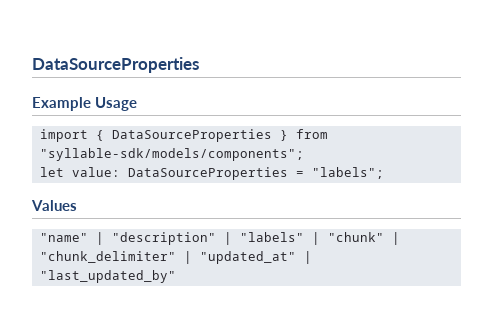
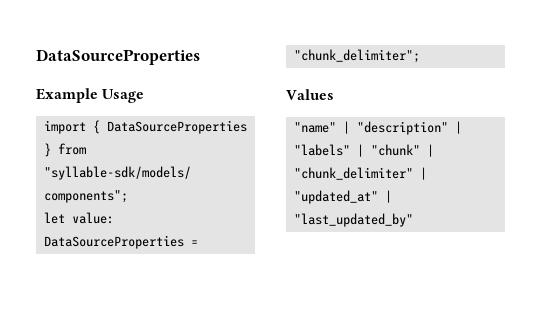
- let value: DataSourceProperties = "labels";
+ let value: DataSourceProperties = "chunk_delimiter";

